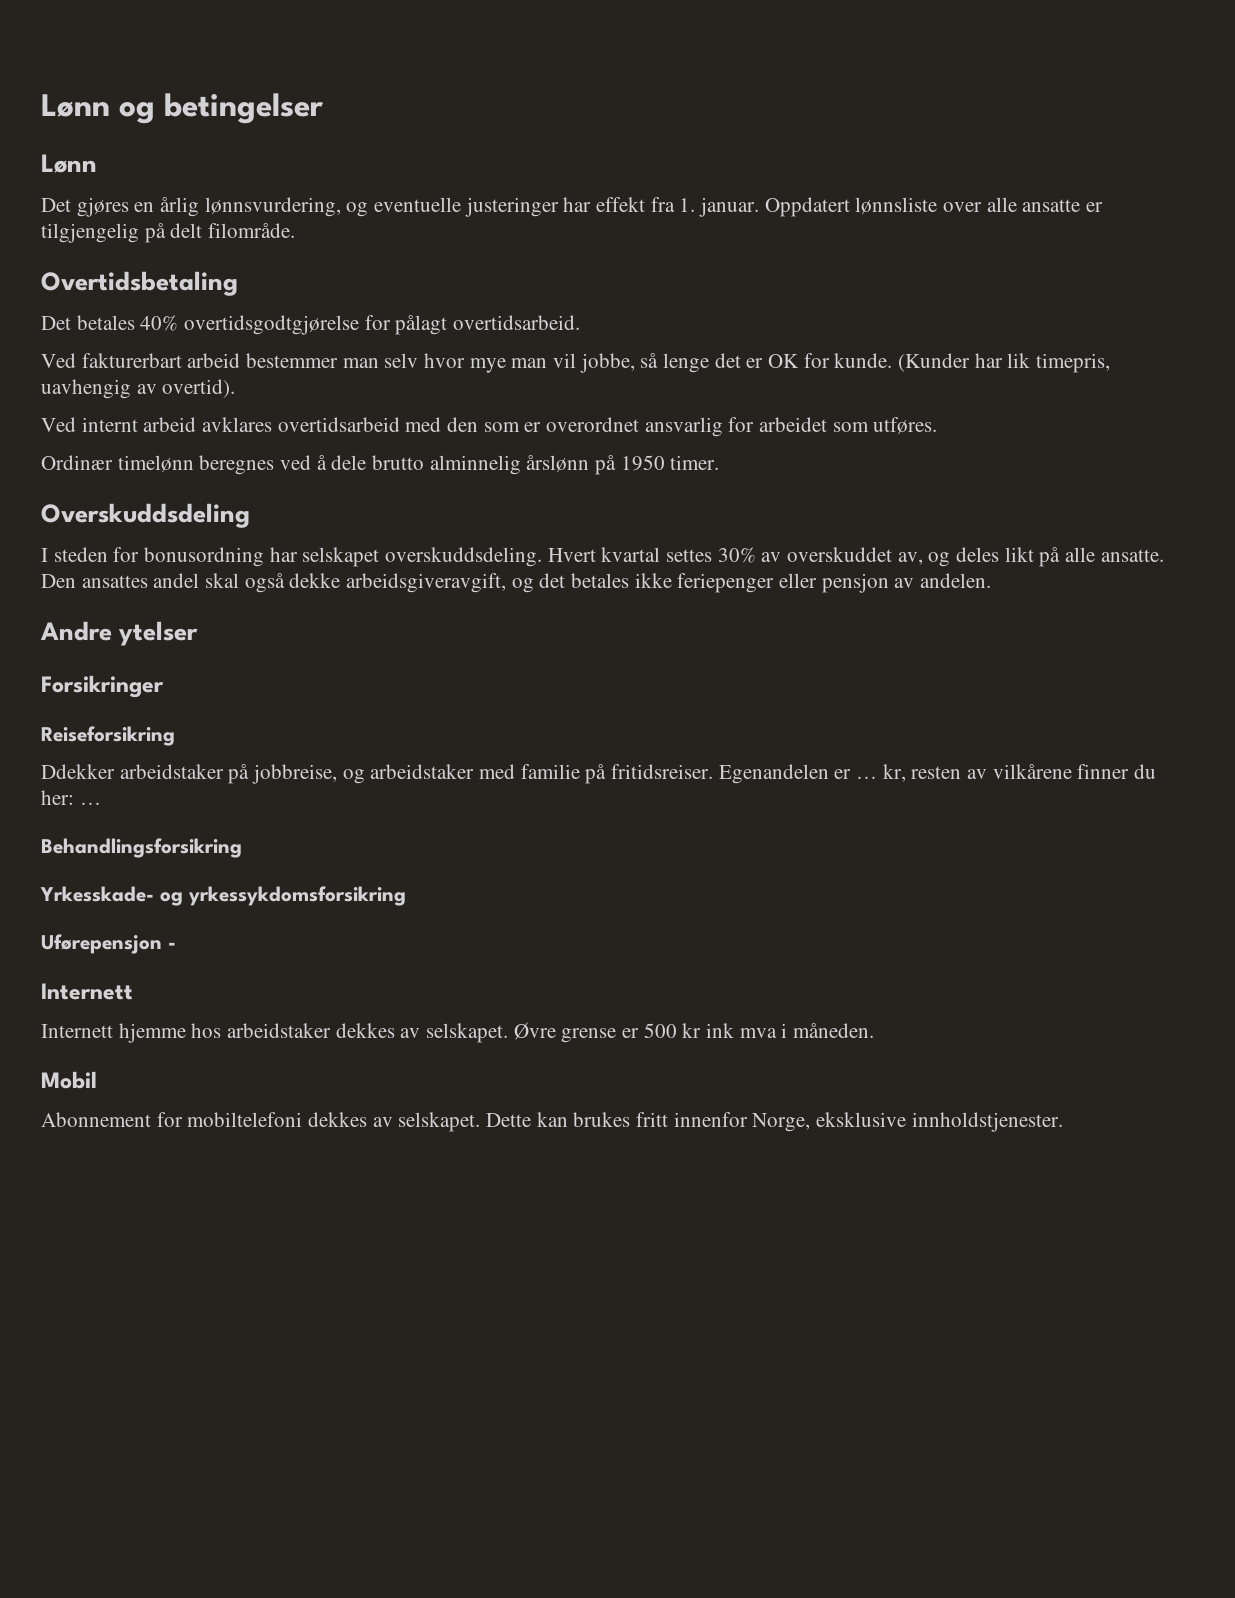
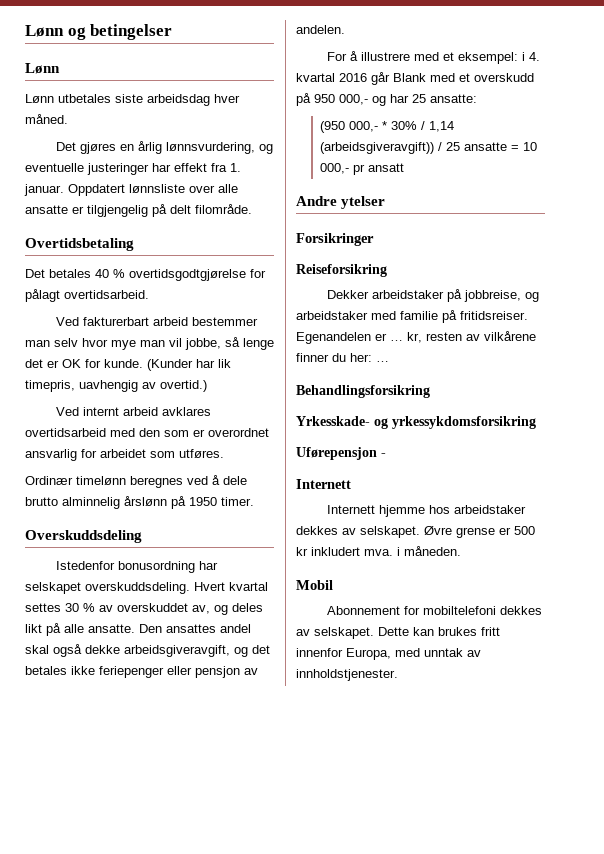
+ Lønn utbetales siste arbeidsdag hver måned.
- Det betales 40% overtidsgodtgjørelse for pålagt overtidsarbeid.
+ Det betales 40 % overtidsgodtgjørelse for pålagt overtidsarbeid.
- (Kunder har lik timepris, uavhengig av overtid).
+ (Kunder har lik timepris, uavhengig av overtid.)
- I steden for bonusordning har selskapet overskuddsdeling.
+ Istedenfor bonusordning har selskapet overskuddsdeling.
- Hvert kvartal settes 30% av overskuddet av, og deles likt på alle ansatte.
+ Hvert kvartal settes 30 % av overskuddet av, og deles likt på alle ansatte.
+ For å illustrere med et eksempel: i 4. kvartal 2016 går Blank med et overskudd på 950 000,- og har 25 ansatte:
+ (950 000,- * 30% / 1,14 (arbeidsgiveravgift)) / 25 ansatte = 10 000,- pr ansatt
- Ddekker arbeidstaker på jobbreise, og arbeidstaker med familie på fritidsreiser.
+ Dekker arbeidstaker på jobbreise, og arbeidstaker med familie på fritidsreiser.
- Øvre grense er 500 kr ink mva i måneden.
+ Øvre grense er 500 kr inkludert mva. i måneden.
- Dette kan brukes fritt innenfor Norge, eksklusive innholdstjenester.
+ Dette kan brukes fritt innenfor Europa, med unntak av innholdstjenester.

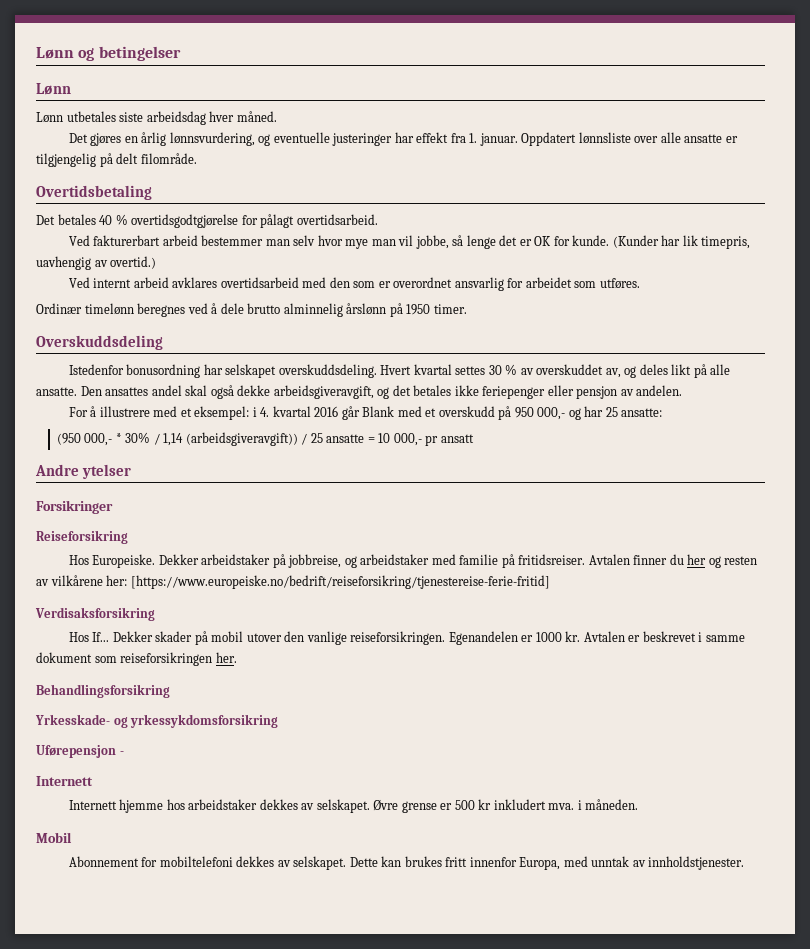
+ Hos Europeiske.
- Egenandelen er … kr, resten av vilkårene finner du her: …
+ Avtalen finner du her og resten av vilkårene her: [https://www.europeiske.no/bedrift/reiseforsikring/tjenestereise-ferie-fritid]
+ Verdisaksforsikring
+ Hos If... Dekker skader på mobil utover den vanlige reiseforsikringen. Egenandelen er 1000 kr. Avtalen er beskrevet i samme dokument som reiseforsikringen her.

